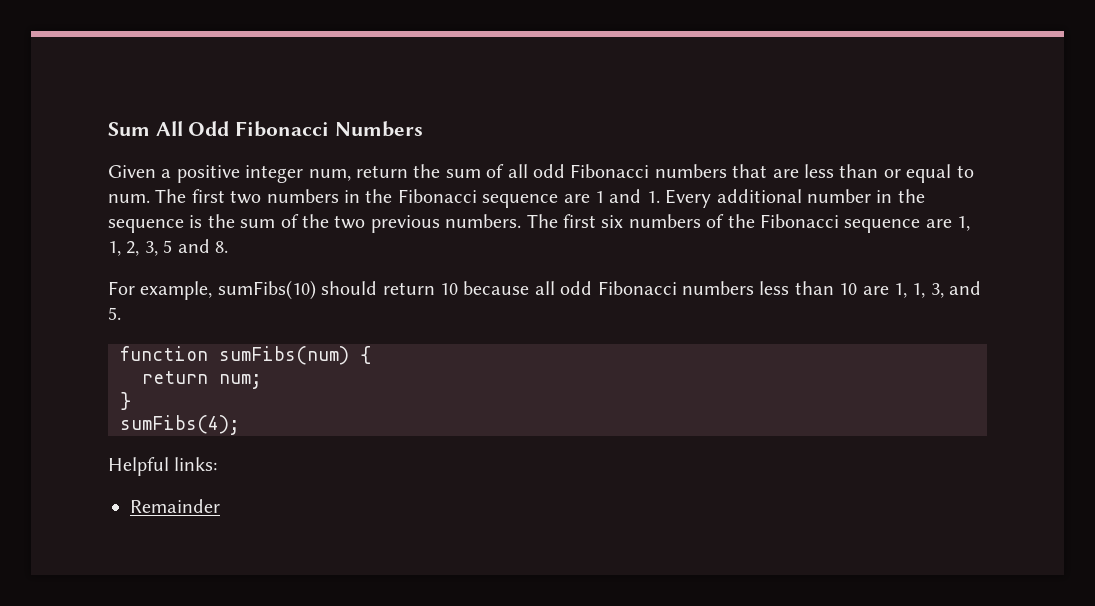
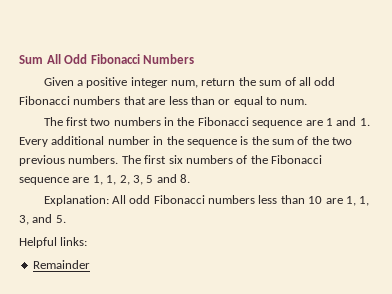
- Given a positive integer num, return the sum of all odd Fibonacci numbers that are less than or equal to num. The first two numbers in the Fibonacci sequence are 1 and 1. Every additional number in the sequence is the sum of the two previous numbers.
+ Given a positive integer num, return the sum of all odd Fibonacci numbers that are less than or equal to num.
+ The first two numbers in the Fibonacci sequence are 1 and 1. Every additional number in the sequence is the sum of the two previous numbers.
- For example, sumFibs(10) should return 10 because all odd Fibonacci numbers less than 10 are 1, 1, 3, and 5.
+ Explanation: All odd Fibonacci numbers less than 10 are 1, 1, 3, and 5.
- function sumFibs(num) {
- return num;
- }
- sumFibs(4);

